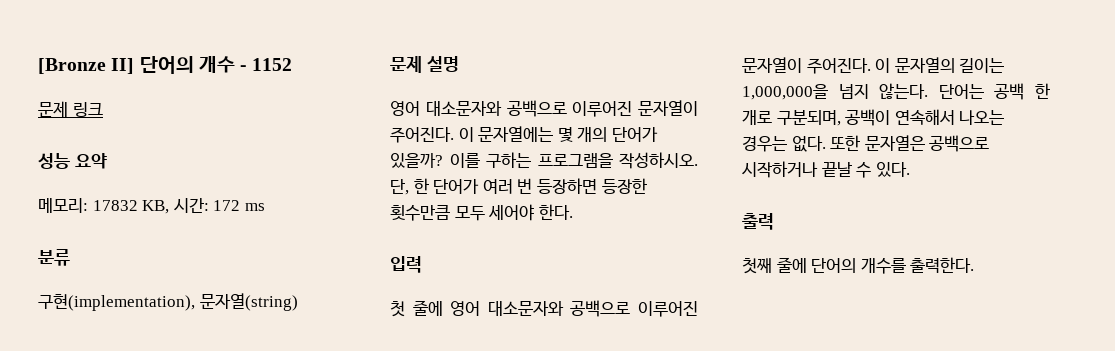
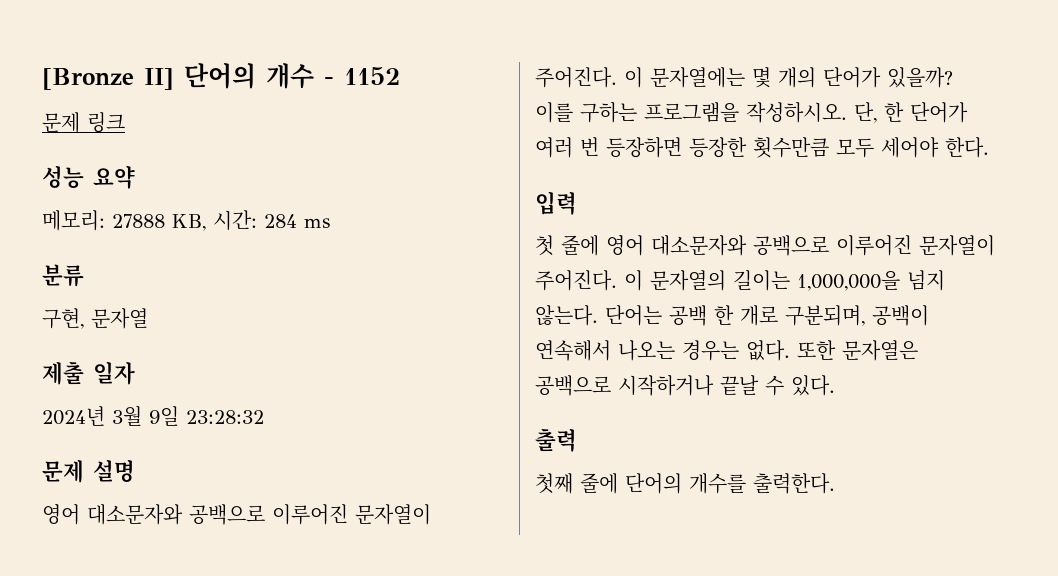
- 메모리: 17832 KB, 시간: 172 ms
+ 메모리: 27888 KB, 시간: 284 ms
- 구현(implementation), 문자열(string)
+ 구현, 문자열
+ 제출 일자
+ 2024년 3월 9일 23:28:32

